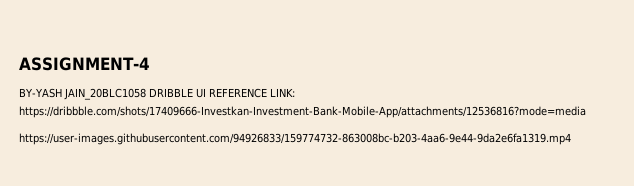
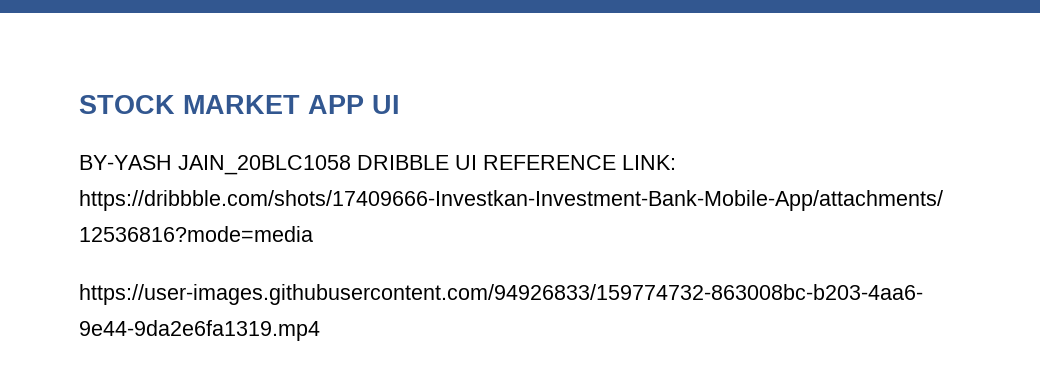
- ASSIGNMENT-4
+ STOCK MARKET APP UI

